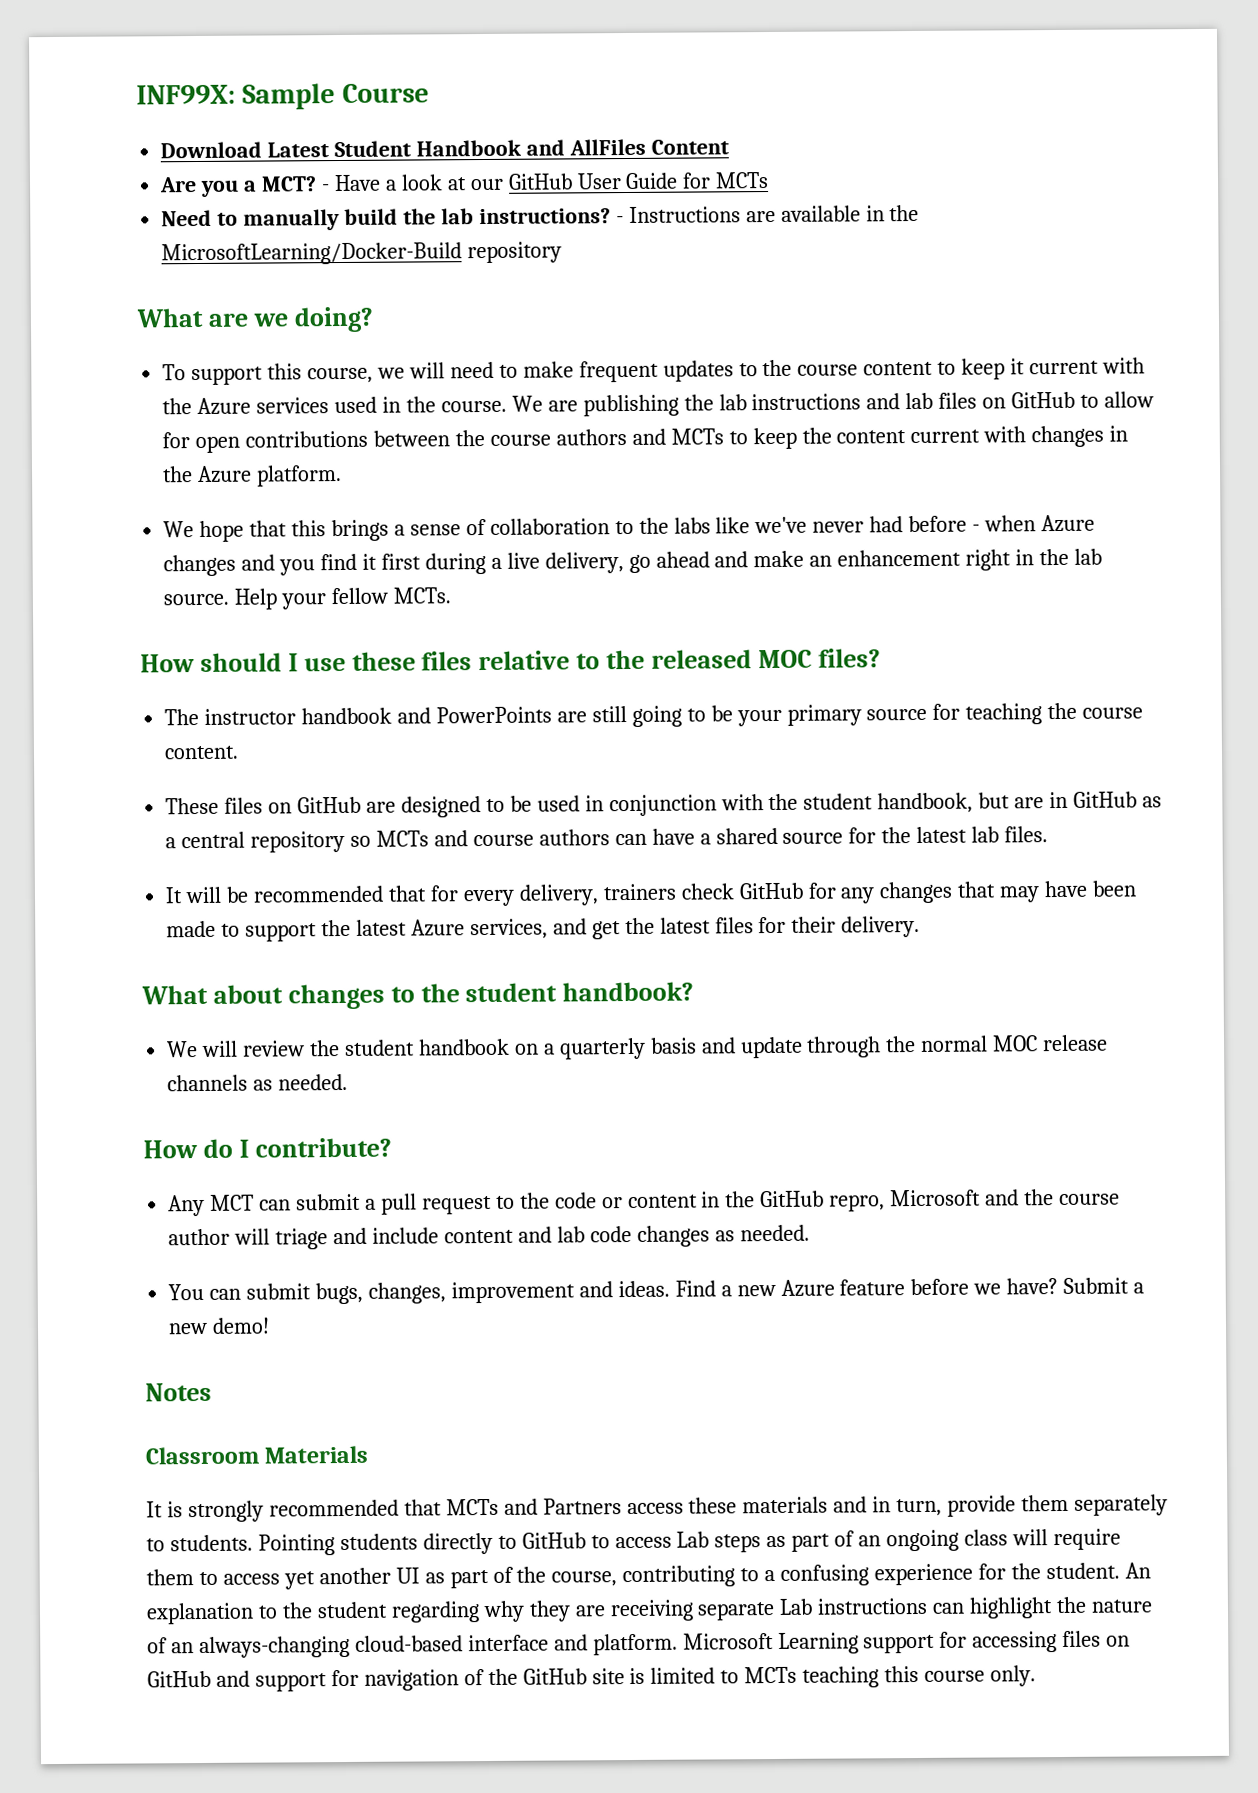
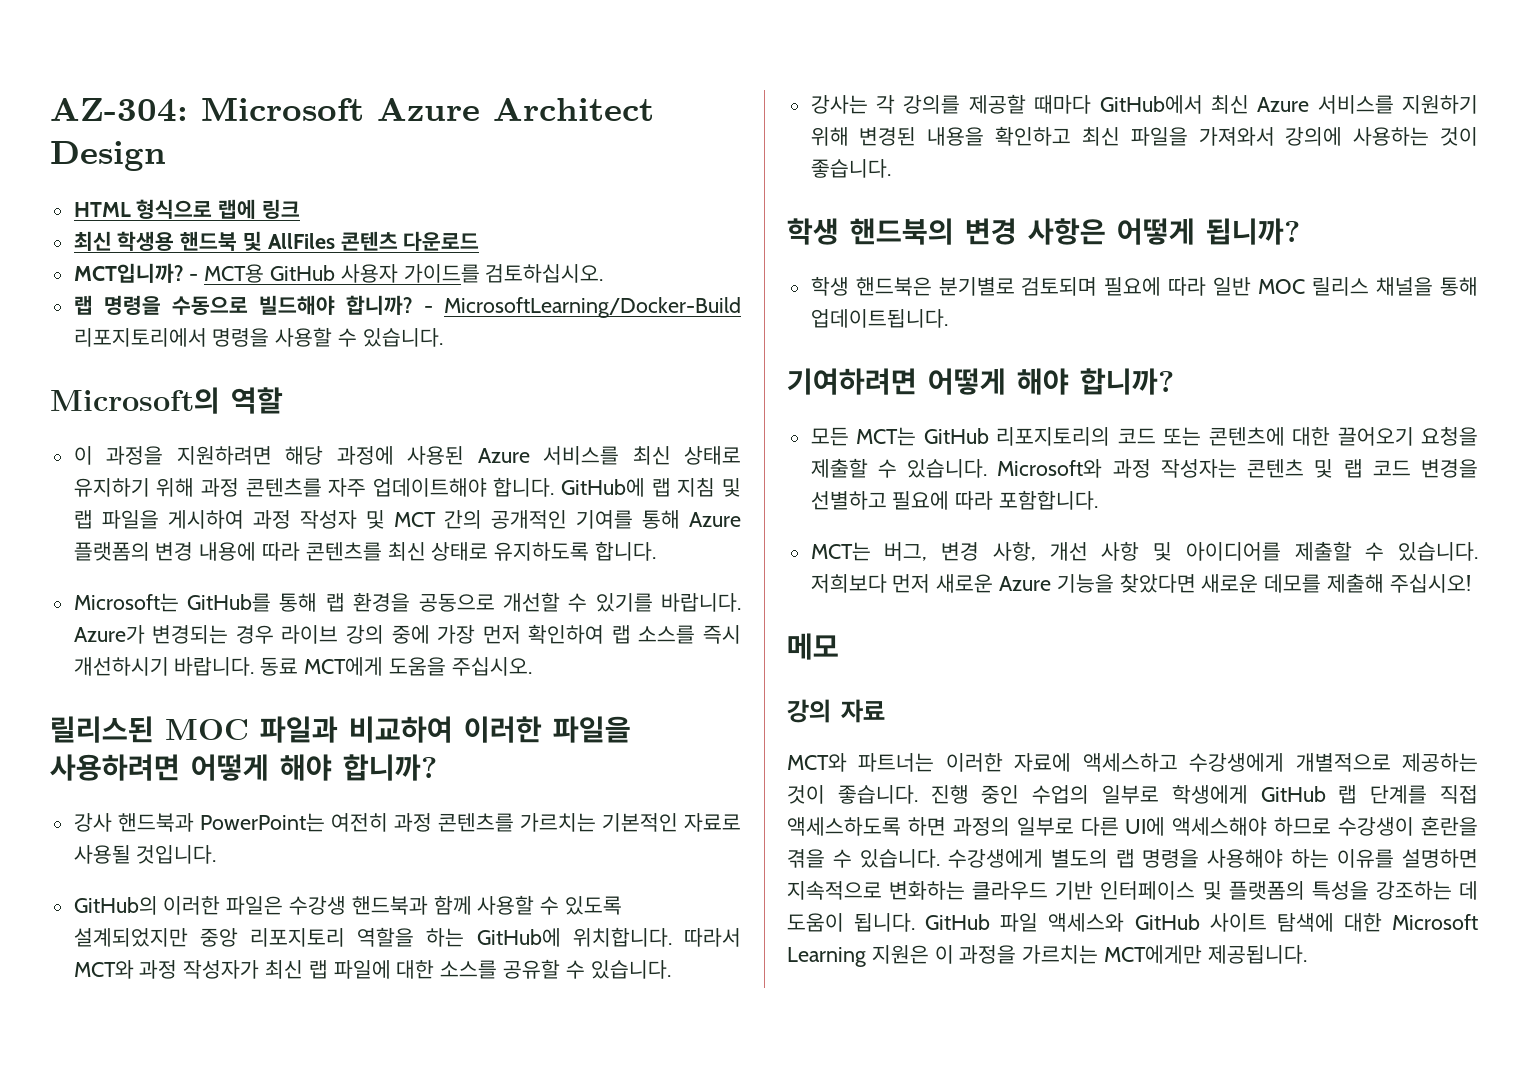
- INF99X: Sample Course
- Download Latest Student Handbook and AllFiles Content
- Are you a MCT? - Have a look at our GitHub User Guide for MCTs
- Need to manually build the lab instructions? - Instructions are available in the MicrosoftLearning/Docker-Build repository
- What are we doing?
- To support this course, we will need to make frequent updates to the course content to keep it current with the Azure services used in the course. We are publishing the lab instructions and lab files on GitHub to allow for open contributions between the course authors and MCTs to keep the content current with changes in the Azure platform.
- We hope that this brings a sense of collaboration to the labs like we've never had before - when Azure changes and you find it first during a live delivery, go ahead and make an enhancement right in the lab source. Help your fellow MCTs.
- How should I use these files relative to the released MOC files?
- The instructor handbook and PowerPoints are still going to be your primary source for teaching the course content.
- These files on GitHub are designed to be used in conjunction with the student handbook, but are in GitHub as a central repository so MCTs and course authors can have a shared source for the latest lab files.
- It will be recommended that for every delivery, trainers check GitHub for any changes that may have been made to support the latest Azure services, and get the latest files for their delivery.
- What about changes to the student handbook?
- We will review the student handbook on a quarterly basis and update through the normal MOC release channels as needed.
- How do I contribute?
- Any MCT can submit a pull request to the code or content in the GitHub repro, Microsoft and the course author will triage and include content and lab code changes as needed.
- You can submit bugs, changes, improvement and ideas. Find a new Azure feature before we have? Submit a new demo!
- Notes
- Classroom Materials
- It is strongly recommended that MCTs and Partners access these materials and in turn, provide them separately to students. Pointing students directly to GitHub to access Lab steps as part of an ongoing class will require them to access yet another UI as part of the course, contributing to a confusing experience for the student. An explanation to the student regarding why they are receiving separate Lab instructions can highlight the nature of an always-changing cloud-based interface and platform. Microsoft Learning support for accessing files on GitHub and support for navigation of the GitHub site is limited to MCTs teaching this course only.
+ AZ-304: Microsoft Azure Architect Design
+ HTML 형식으로 랩에 링크
+ 최신 학생용 핸드북 및 AllFiles 콘텐츠 다운로드
+ MCT입니까? - MCT용 GitHub 사용자 가이드를 검토하십시오.
+ 랩 명령을 수동으로 빌드해야 합니까? - MicrosoftLearning/Docker-Build 리포지토리에서 명령을 사용할 수 있습니다.
+ Microsoft의 역할
+ 이 과정을 지원하려면 해당 과정에 사용된 Azure 서비스를 최신 상태로 유지하기 위해 과정 콘텐츠를 자주 업데이트해야 합니다. GitHub에 랩 지침 및 랩 파일을 게시하여 과정 작성자 및 MCT 간의 공개적인 기여를 통해 Azure 플랫폼의 변경 내용에 따라 콘텐츠를 최신 상태로 유지하도록 합니다.
+ Microsoft는 GitHub를 통해 랩 환경을 공동으로 개선할 수 있기를 바랍니다. Azure가 변경되는 경우 라이브 강의 중에 가장 먼저 확인하여 랩 소스를 즉시 개선하시기 바랍니다. 동료 MCT에게 도움을 주십시오.
+ 릴리스된 MOC 파일과 비교하여 이러한 파일을 사용하려면 어떻게 해야 합니까?
+ 강사 핸드북과 PowerPoint는 여전히 과정 콘텐츠를 가르치는 기본적인 자료로 사용될 것입니다.
+ GitHub의 이러한 파일은 수강생 핸드북과 함께 사용할 수 있도록 설계되었지만 중앙 리포지토리 역할을 하는 GitHub에 위치합니다. 따라서 MCT와 과정 작성자가 최신 랩 파일에 대한 소스를 공유할 수 있습니다.
+ 강사는 각 강의를 제공할 때마다 GitHub에서 최신 Azure 서비스를 지원하기 위해 변경된 내용을 확인하고 최신 파일을 가져와서 강의에 사용하는 것이 좋습니다.
+ 학생 핸드북의 변경 사항은 어떻게 됩니까?
+ 학생 핸드북은 분기별로 검토되며 필요에 따라 일반 MOC 릴리스 채널을 통해 업데이트됩니다.
+ 기여하려면 어떻게 해야 합니까?
+ 모든 MCT는 GitHub 리포지토리의 코드 또는 콘텐츠에 대한 끌어오기 요청을 제출할 수 있습니다. Microsoft와 과정 작성자는 콘텐츠 및 랩 코드 변경을 선별하고 필요에 따라 포함합니다.
+ MCT는 버그, 변경 사항, 개선 사항 및 아이디어를 제출할 수 있습니다. 저희보다 먼저 새로운 Azure 기능을 찾았다면 새로운 데모를 제출해 주십시오!
+ 메모
+ 강의 자료
+ MCT와 파트너는 이러한 자료에 액세스하고 수강생에게 개별적으로 제공하는 것이 좋습니다. 진행 중인 수업의 일부로 학생에게 GitHub 랩 단계를 직접 액세스하도록 하면 과정의 일부로 다른 UI에 액세스해야 하므로 수강생이 혼란을 겪을 수 있습니다. 수강생에게 별도의 랩 명령을 사용해야 하는 이유를 설명하면 지속적으로 변화하는 클라우드 기반 인터페이스 및 플랫폼의 특성을 강조하는 데 도움이 됩니다. GitHub 파일 액세스와 GitHub 사이트 탐색에 대한 Microsoft Learning 지원은 이 과정을 가르치는 MCT에게만 제공됩니다.

